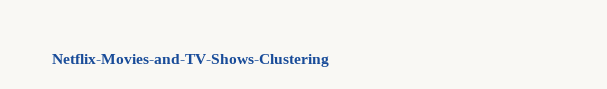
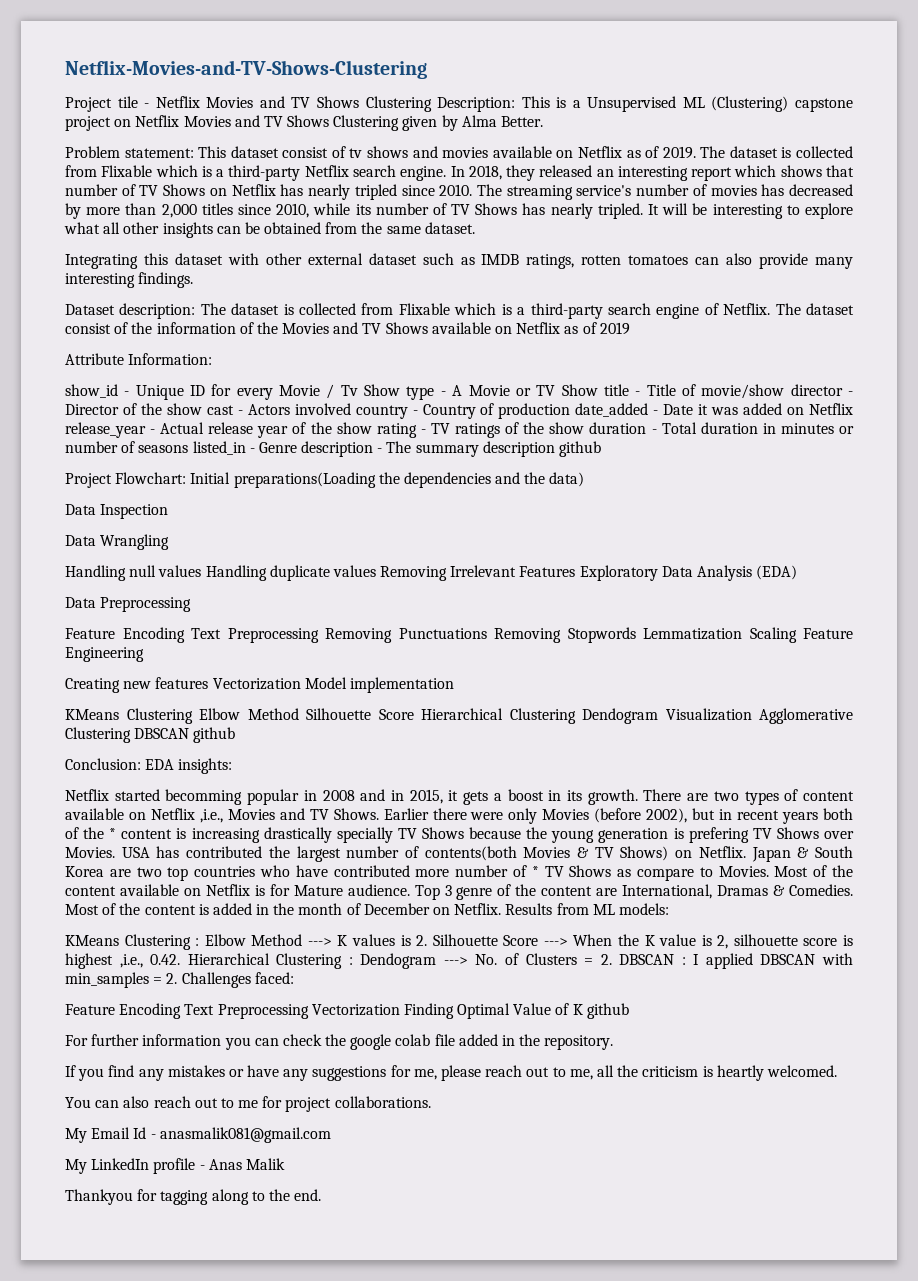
+ Project tile - Netflix Movies and TV Shows Clustering Description: This is a Unsupervised ML (Clustering) capstone project on Netflix Movies and TV Shows Clustering given by Alma Better.
+ Problem statement: This dataset consist of tv shows and movies available on Netflix as of 2019. The dataset is collected from Flixable which is a third-party Netflix search engine. In 2018, they released an interesting report which shows that number of TV Shows on Netflix has nearly tripled since 2010. The streaming service's number of movies has decreased by more than 2,000 titles since 2010, while its number of TV Shows has nearly tripled. It will be interesting to explore what all other insights can be obtained from the same dataset.
+ Integrating this dataset with other external dataset such as IMDB ratings, rotten tomatoes can also provide many interesting findings.
+ Dataset description: The dataset is collected from Flixable which is a third-party search engine of Netflix. The dataset consist of the information of the Movies and TV Shows available on Netflix as of 2019
+ Attribute Information:
+ show_id - Unique ID for every Movie / Tv Show type - A Movie or TV Show title - Title of movie/show director - Director of the show cast - Actors involved country - Country of production date_added - Date it was added on Netflix release_year - Actual release year of the show rating - TV ratings of the show duration - Total duration in minutes or number of seasons listed_in - Genre description - The summary description github
+ Project Flowchart: Initial preparations(Loading the dependencies and the data)
+ Data Inspection
+ Data Wrangling
+ Handling null values Handling duplicate values Removing Irrelevant Features Exploratory Data Analysis (EDA)
+ Data Preprocessing
+ Feature Encoding Text Preprocessing Removing Punctuations Removing Stopwords Lemmatization Scaling Feature Engineering
+ Creating new features Vectorization Model implementation
+ KMeans Clustering Elbow Method Silhouette Score Hierarchical Clustering Dendogram Visualization Agglomerative Clustering DBSCAN github
+ Conclusion: EDA insights:
+ Netflix started becomming popular in 2008 and in 2015, it gets a boost in its growth. There are two types of content available on Netflix ,i.e., Movies and TV Shows. Earlier there were only Movies (before 2002), but in recent years both of the * content is increasing drastically specially TV Shows because the young generation is prefering TV Shows over Movies. USA has contributed the largest number of contents(both Movies & TV Shows) on Netflix. Japan & South Korea are two top countries who have contributed more number of * TV Shows as compare to Movies. Most of the content available on Netflix is for Mature audience. Top 3 genre of the content are International, Dramas & Comedies. Most of the content is added in the month of December on Netflix. Results from ML models:
+ KMeans Clustering : Elbow Method ---> K values is 2. Silhouette Score ---> When the K value is 2, silhouette score is highest ,i.e., 0.42. Hierarchical Clustering : Dendogram ---> No. of Clusters = 2. DBSCAN : I applied DBSCAN with min_samples = 2. Challenges faced:
+ Feature Encoding Text Preprocessing Vectorization Finding Optimal Value of K github
+ For further information you can check the google colab file added in the repository.
+ If you find any mistakes or have any suggestions for me, please reach out to me, all the criticism is heartly welcomed.
+ You can also reach out to me for project collaborations.
+ My Email Id - anasmalik081@gmail.com
+ My LinkedIn profile - Anas Malik
+ Thankyou for tagging along to the end.

